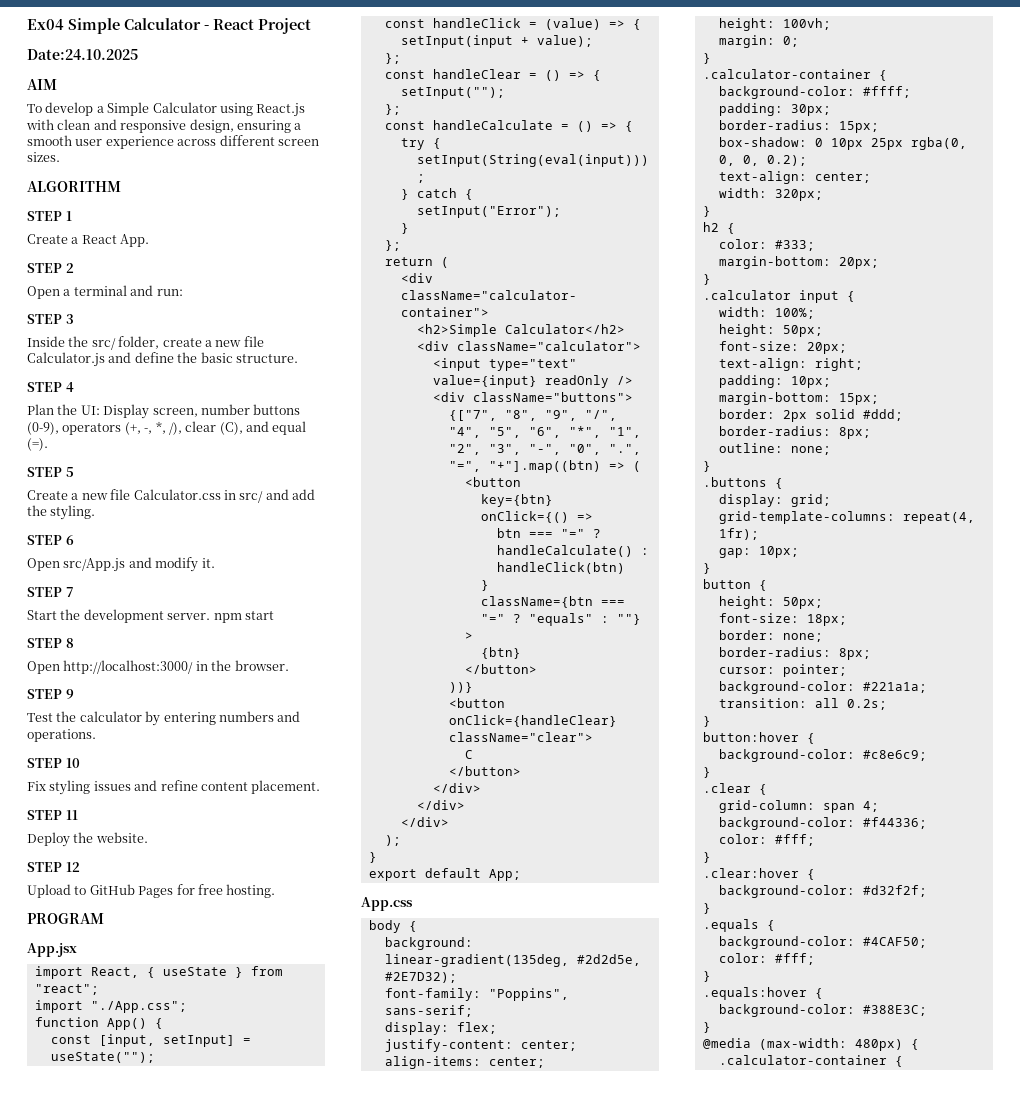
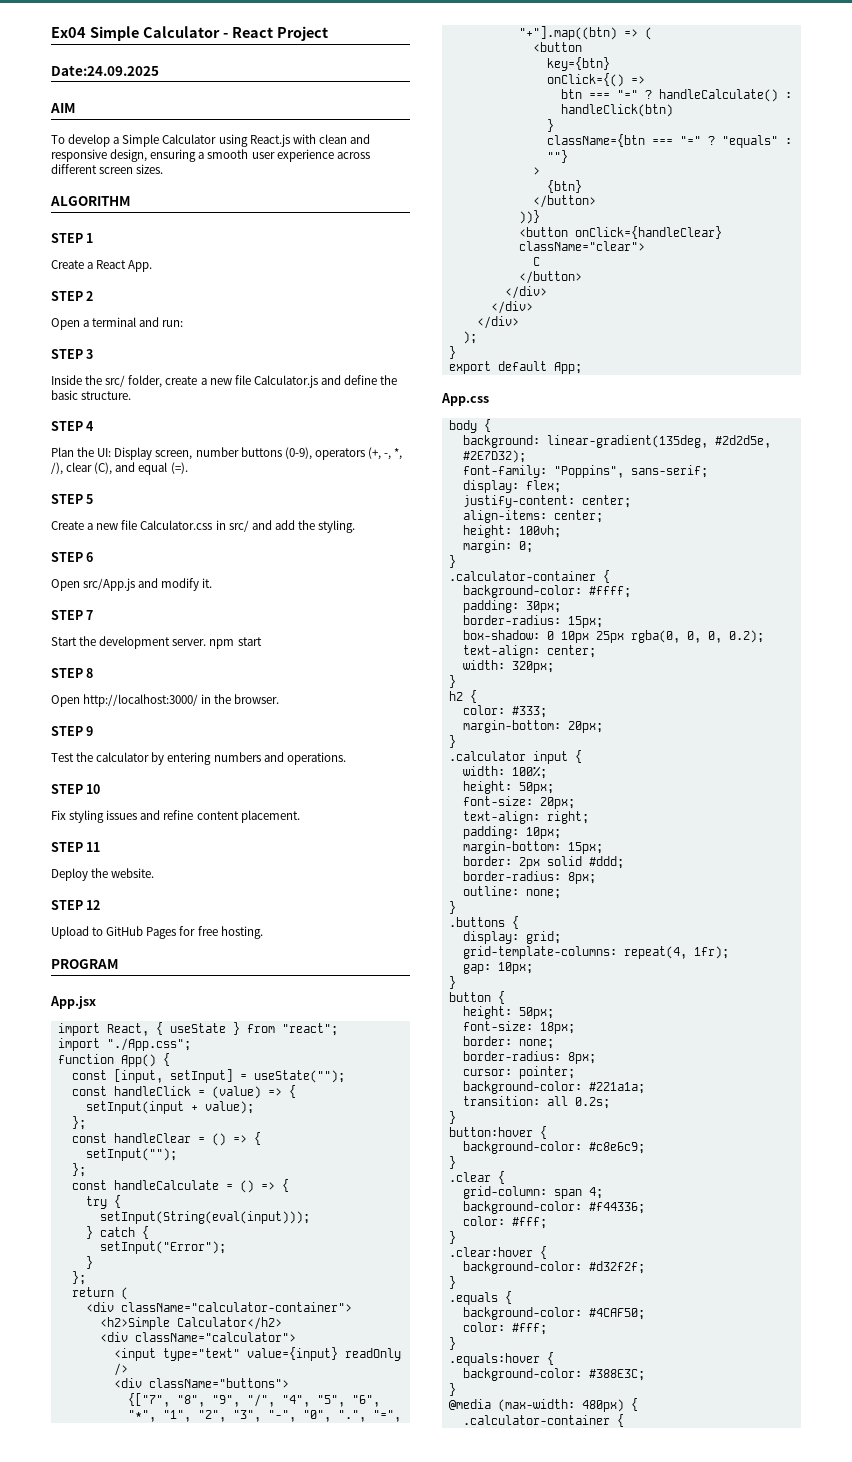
- Date:24.10.2025
+ Date:24.09.2025

